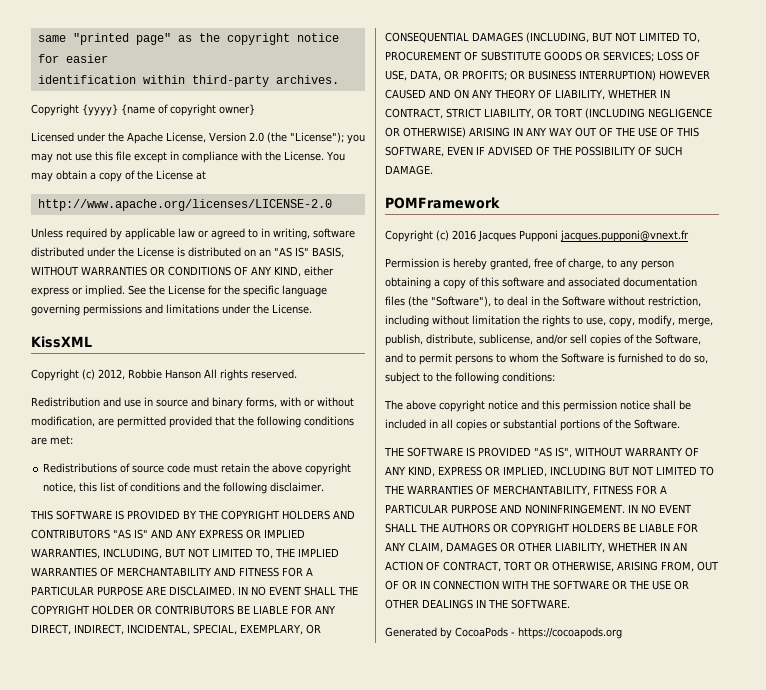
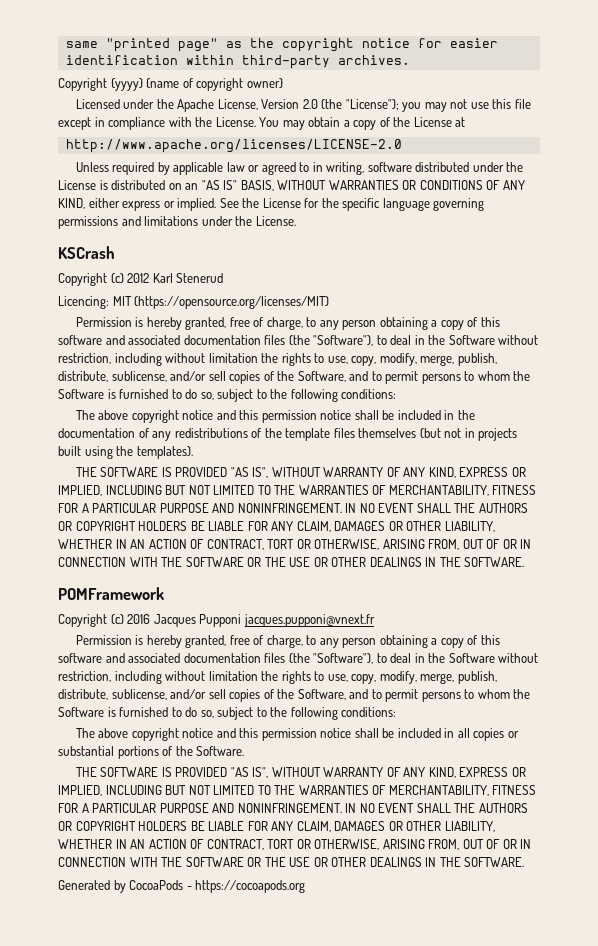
- KissXML
- Copyright (c) 2012, Robbie Hanson All rights reserved.
- Redistribution and use in source and binary forms, with or without modification, are permitted provided that the following conditions are met:
- Redistributions of source code must retain the above copyright notice, this list of conditions and the following disclaimer.
- THIS SOFTWARE IS PROVIDED BY THE COPYRIGHT HOLDERS AND CONTRIBUTORS "AS IS" AND ANY EXPRESS OR IMPLIED WARRANTIES, INCLUDING, BUT NOT LIMITED TO, THE IMPLIED WARRANTIES OF MERCHANTABILITY AND FITNESS FOR A PARTICULAR PURPOSE ARE DISCLAIMED. IN NO EVENT SHALL THE COPYRIGHT HOLDER OR CONTRIBUTORS BE LIABLE FOR ANY DIRECT, INDIRECT, INCIDENTAL, SPECIAL, EXEMPLARY, OR CONSEQUENTIAL DAMAGES (INCLUDING, BUT NOT LIMITED TO, PROCUREMENT OF SUBSTITUTE GOODS OR SERVICES; LOSS OF USE, DATA, OR PROFITS; OR BUSINESS INTERRUPTION) HOWEVER CAUSED AND ON ANY THEORY OF LIABILITY, WHETHER IN CONTRACT, STRICT LIABILITY, OR TORT (INCLUDING NEGLIGENCE OR OTHERWISE) ARISING IN ANY WAY OUT OF THE USE OF THIS SOFTWARE, EVEN IF ADVISED OF THE POSSIBILITY OF SUCH DAMAGE.
+ KSCrash
+ Copyright (c) 2012 Karl Stenerud
+ Licencing: MIT (https://opensource.org/licenses/MIT)
+ Permission is hereby granted, free of charge, to any person obtaining a copy of this software and associated documentation files (the "Software"), to deal in the Software without restriction, including without limitation the rights to use, copy, modify, merge, publish, distribute, sublicense, and/or sell copies of the Software, and to permit persons to whom the Software is furnished to do so, subject to the following conditions:
+ The above copyright notice and this permission notice shall be included in the documentation of any redistributions of the template files themselves (but not in projects built using the templates).
+ THE SOFTWARE IS PROVIDED "AS IS", WITHOUT WARRANTY OF ANY KIND, EXPRESS OR IMPLIED, INCLUDING BUT NOT LIMITED TO THE WARRANTIES OF MERCHANTABILITY, FITNESS FOR A PARTICULAR PURPOSE AND NONINFRINGEMENT. IN NO EVENT SHALL THE AUTHORS OR COPYRIGHT HOLDERS BE LIABLE FOR ANY CLAIM, DAMAGES OR OTHER LIABILITY, WHETHER IN AN ACTION OF CONTRACT, TORT OR OTHERWISE, ARISING FROM, OUT OF OR IN CONNECTION WITH THE SOFTWARE OR THE USE OR OTHER DEALINGS IN THE SOFTWARE.

